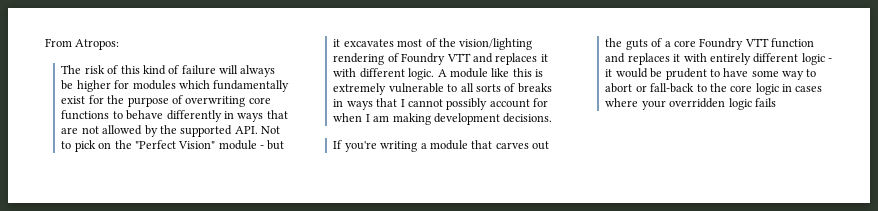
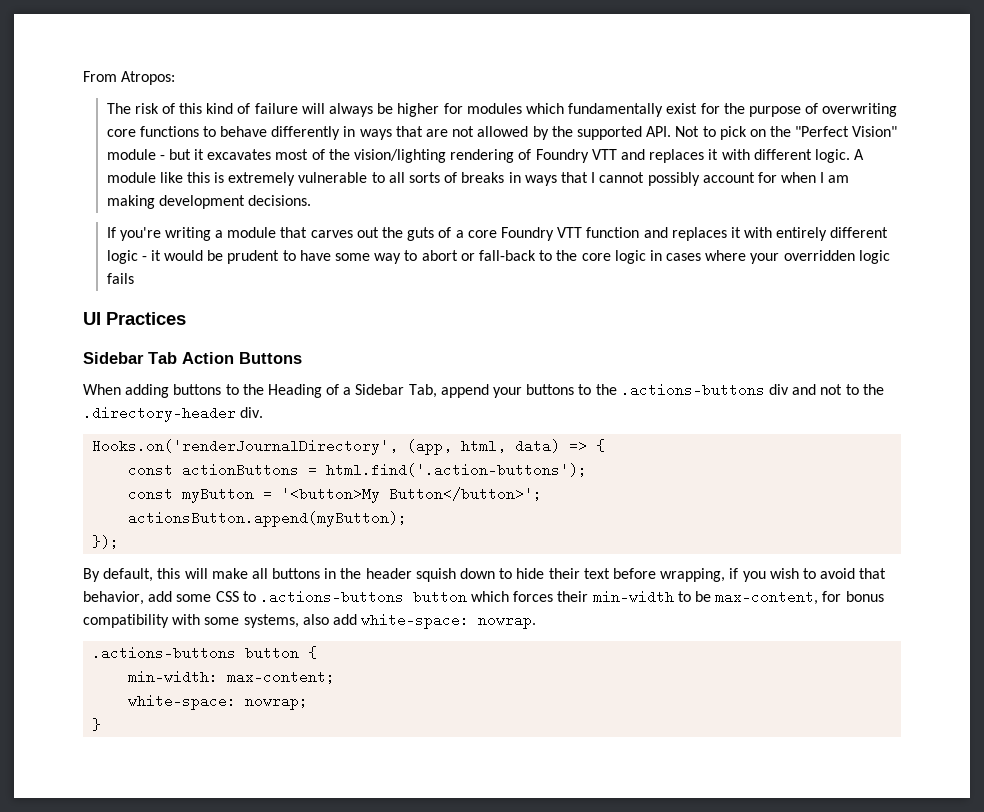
+ UI Practices
+ Sidebar Tab Action Buttons
+ When adding buttons to the Heading of a Sidebar Tab, append your buttons to the .actions-buttons div and not to the .directory-header div.
+ Hooks.on('renderJournalDirectory', (app, html, data) => {
+ const actionButtons = html.find('.action-buttons');
+ const myButton = '<button>My Button</button>';
+ actionsButton.append(myButton);
+ });
+ By default, this will make all buttons in the header squish down to hide their text before wrapping, if you wish to avoid that behavior, add some CSS to .actions-buttons button which forces their min-width to be max-content, for bonus compatibility with some systems, also add white-space: nowrap.
+ .actions-buttons button {
+ min-width: max-content;
+ white-space: nowrap;
+ }

